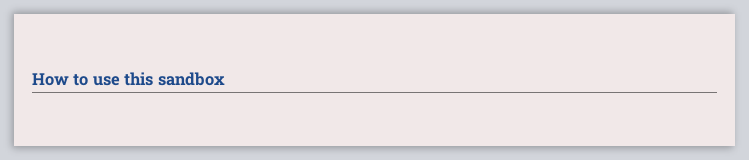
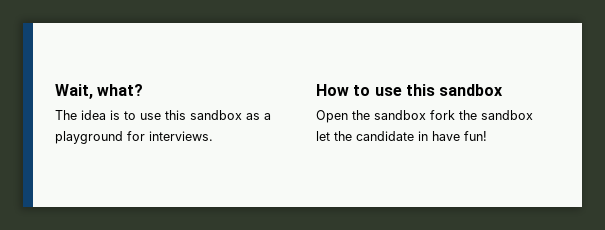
+ Wait, what?
+ The idea is to use this sandbox as a playground for interviews.
+ Open the sandbox fork the sandbox let the candidate in have fun!

